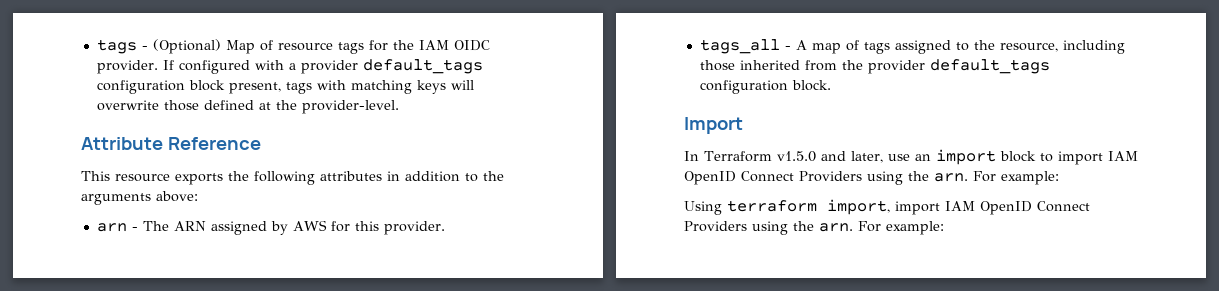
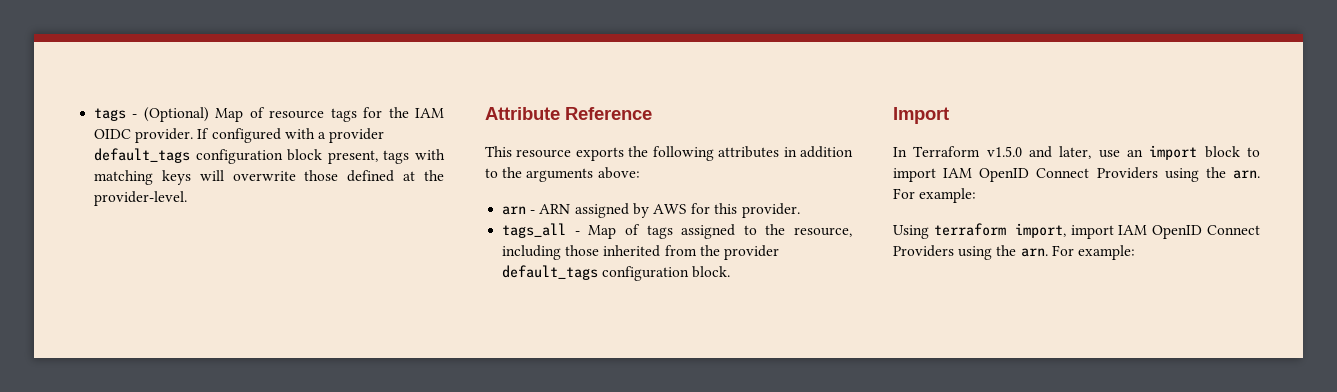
- arn - The ARN assigned by AWS for this provider.
+ arn - ARN assigned by AWS for this provider.
- tags_all - A map of tags assigned to the resource, including those inherited from the provider default_tags configuration block.
+ tags_all - Map of tags assigned to the resource, including those inherited from the provider default_tags configuration block.

